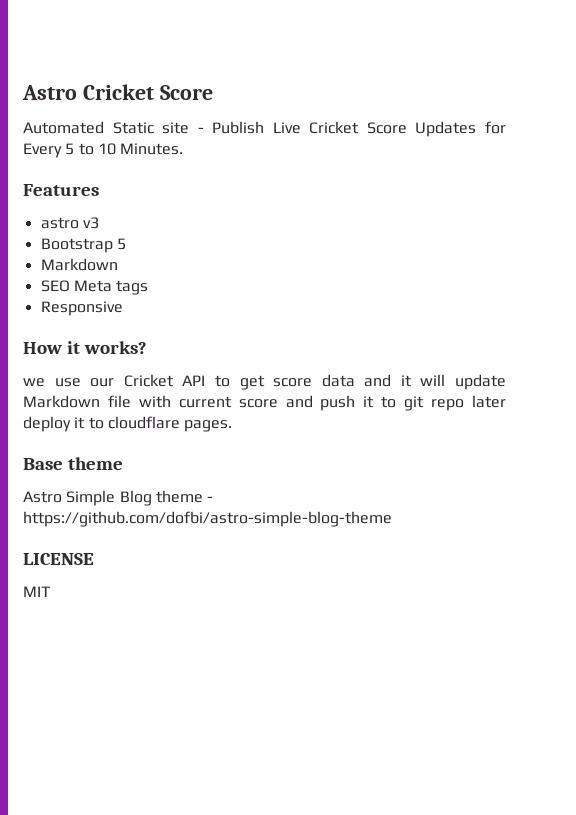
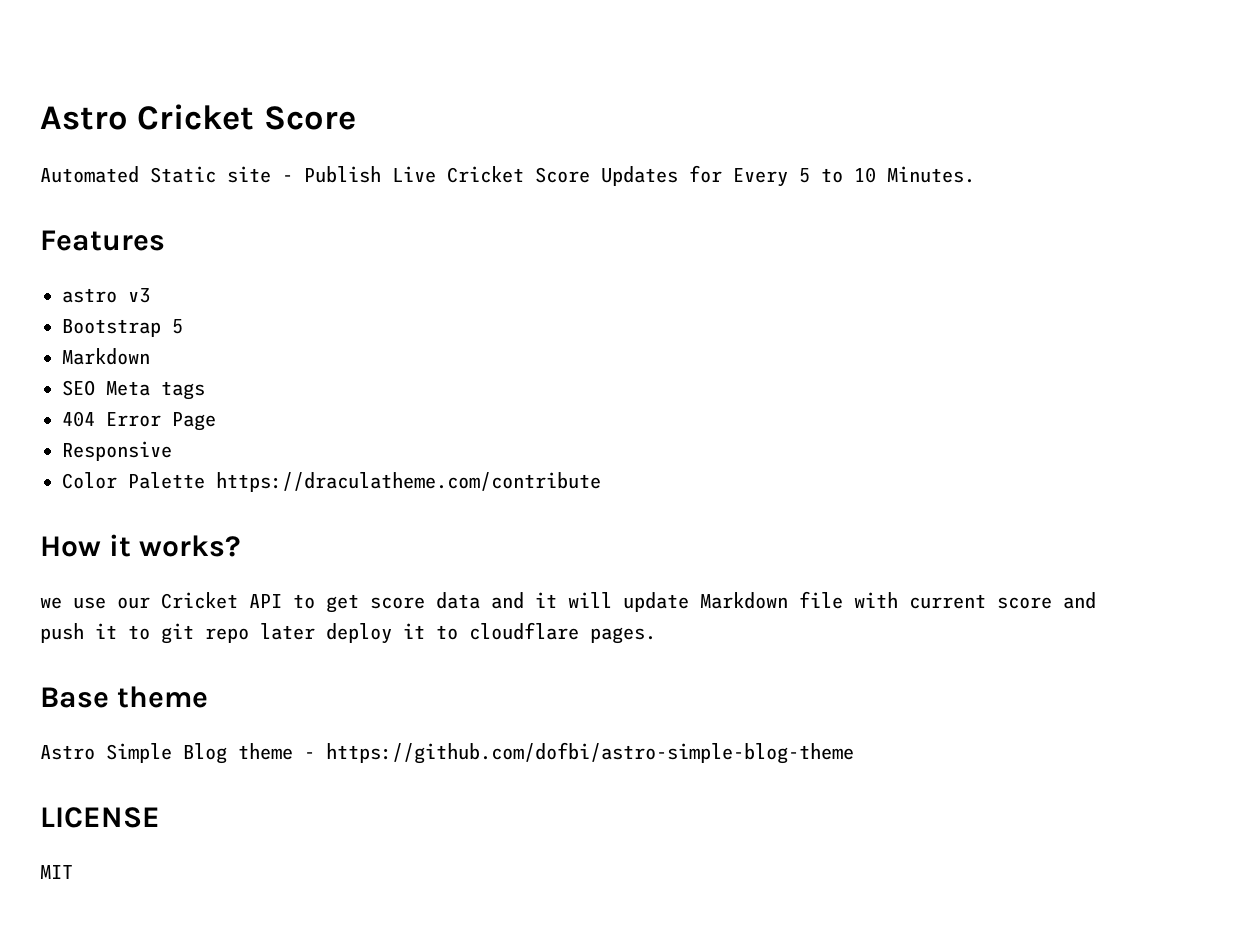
+ 404 Error Page
  Responsive
+ Color Palette https://draculatheme.com/contribute

